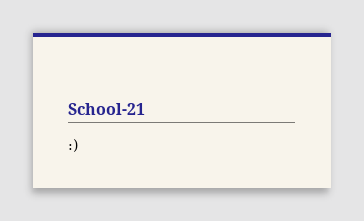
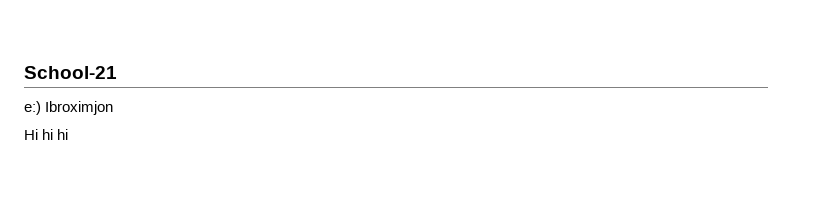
- :)
+ e:) Ibroximjon
+ Hi hi hi

